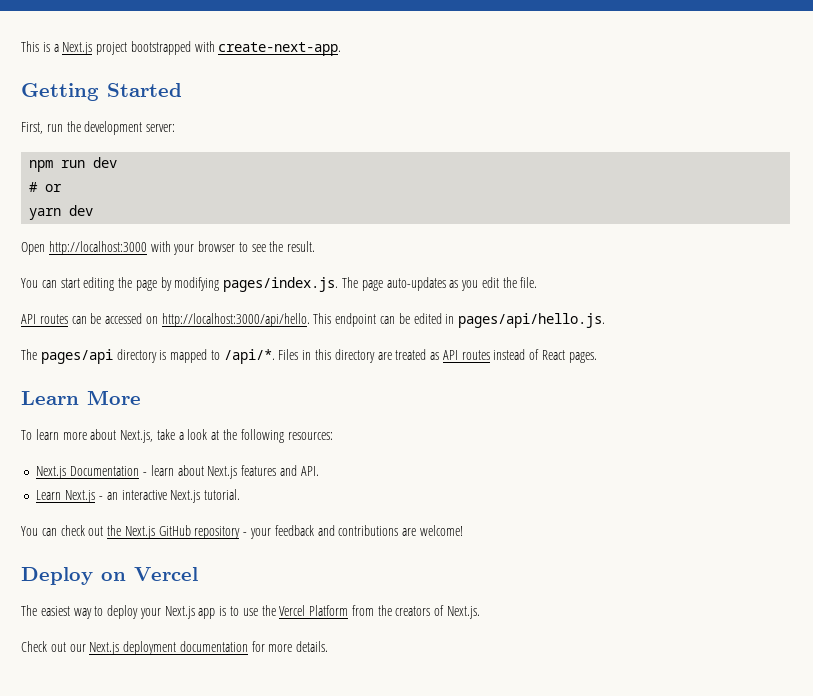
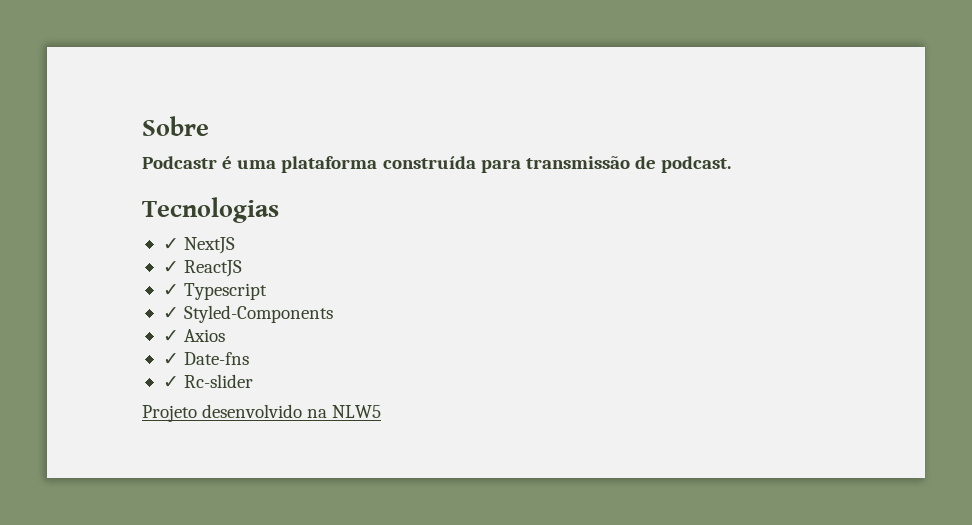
- This is a Next.js project bootstrapped with create-next-app.
- Getting Started
- First, run the development server:
- npm run dev
- # or
- yarn dev
- Open http://localhost:3000 with your browser to see the result.
- You can start editing the page by modifying pages/index.js. The page auto-updates as you edit the file.
- API routes can be accessed on http://localhost:3000/api/hello. This endpoint can be edited in pages/api/hello.js.
- The pages/api directory is mapped to /api/*. Files in this directory are treated as API routes instead of React pages.
- Learn More
- To learn more about Next.js, take a look at the following resources:
- Next.js Documentation - learn about Next.js features and API.
- Learn Next.js - an interactive Next.js tutorial.
- You can check out the Next.js GitHub repository - your feedback and contributions are welcome!
- Deploy on Vercel
- The easiest way to deploy your Next.js app is to use the Vercel Platform from the creators of Next.js.
- Check out our Next.js deployment documentation for more details.
+ Sobre
+ Podcastr é uma plataforma construída para transmissão de podcast.
+ Tecnologias
+ ✓ NextJS
+ ✓ ReactJS
+ ✓ Typescript
+ ✓ Styled-Components
+ ✓ Axios
+ ✓ Date-fns
+ ✓ Rc-slider
+ Projeto desenvolvido na NLW5

